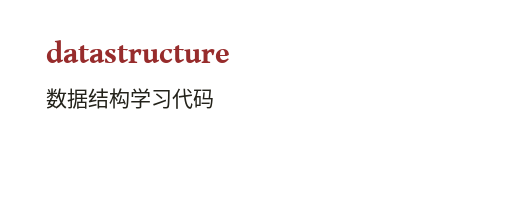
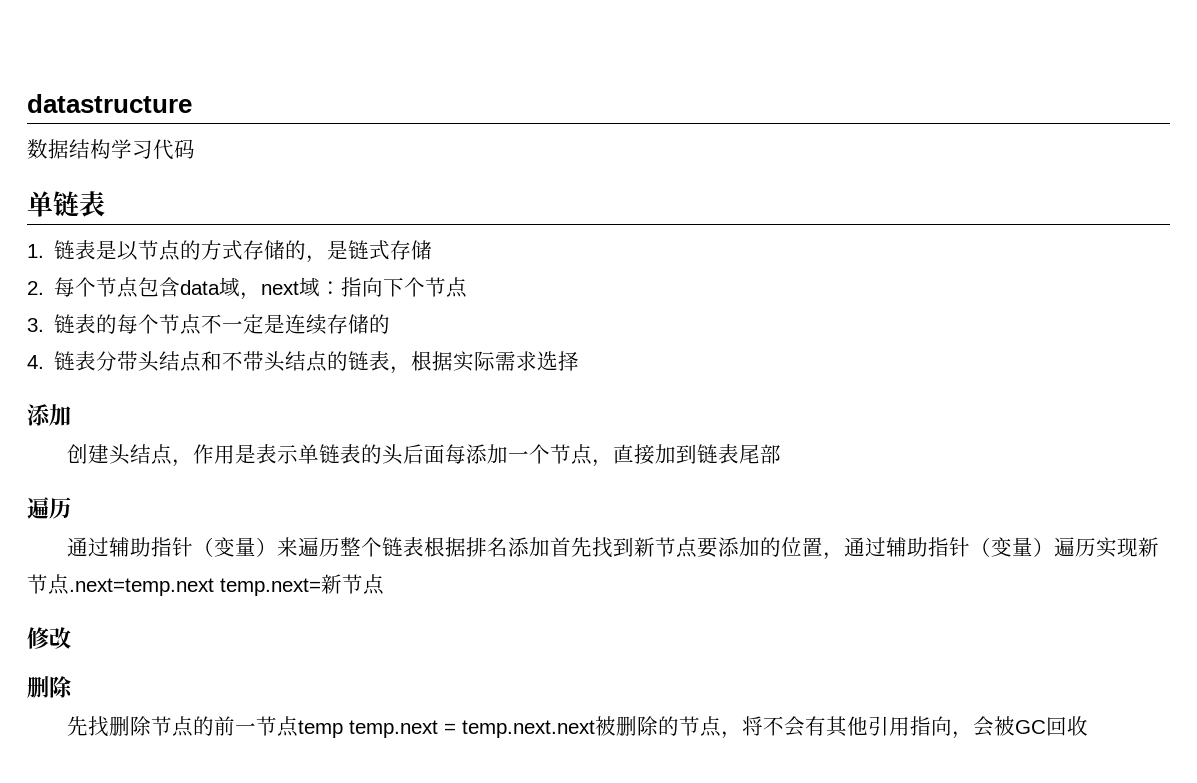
  数据结构学习代码
+ 单链表
+ 1.链表是以节点的方式存储的，是链式存储
+ 2.每个节点包含data域，next域：指向下个节点
+ 3.链表的每个节点不一定是连续存储的
+ 4.链表分带头结点和不带头结点的链表，根据实际需求选择
+ 添加
+ 创建头结点，作用是表示单链表的头后面每添加一个节点，直接加到链表尾部
+ 遍历
+ 通过辅助指针（变量）来遍历整个链表根据排名添加首先找到新节点要添加的位置，通过辅助指针（变量）遍历实现新节点.next=temp.next temp.next=新节点
+ 修改
+ 删除
+ 先找删除节点的前一节点temp temp.next = temp.next.next被删除的节点，将不会有其他引用指向，会被GC回收

